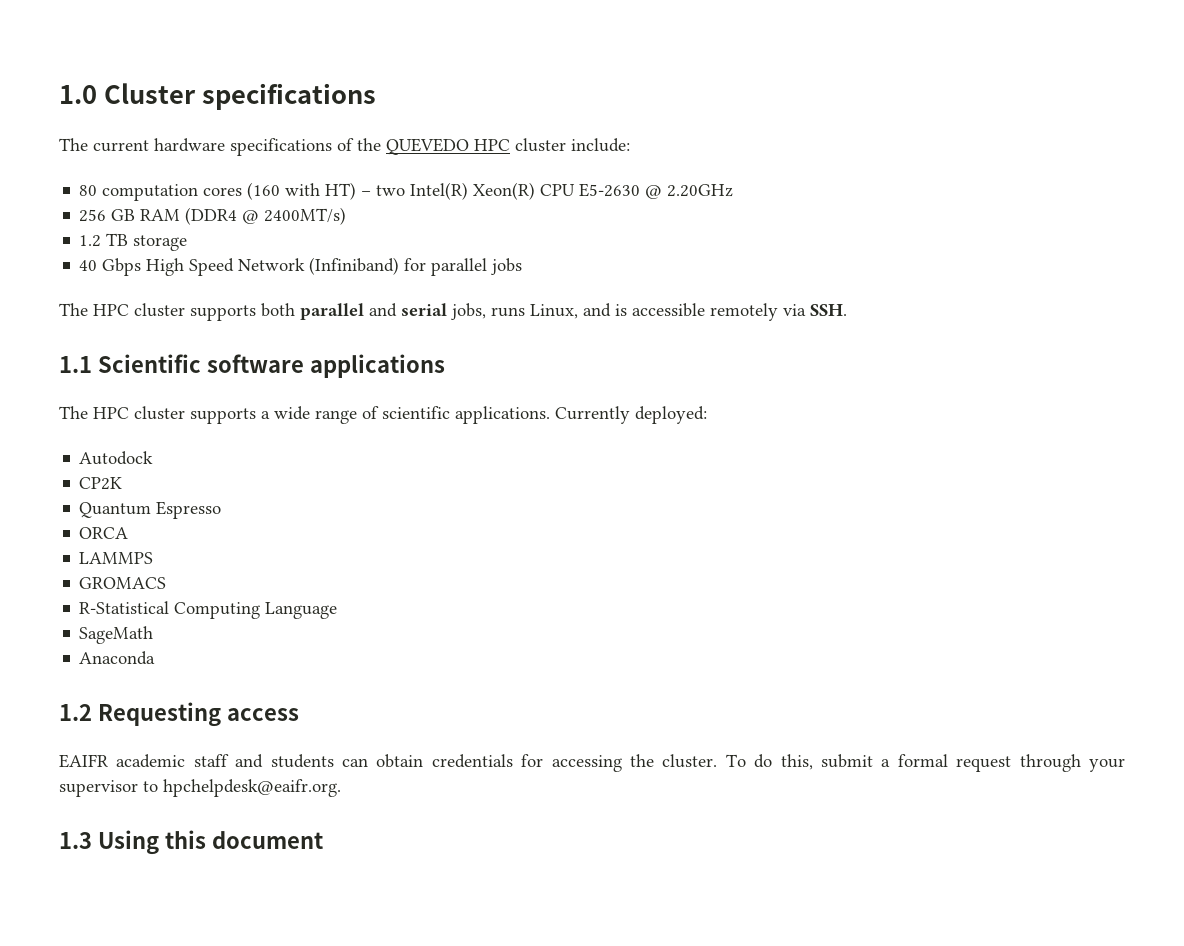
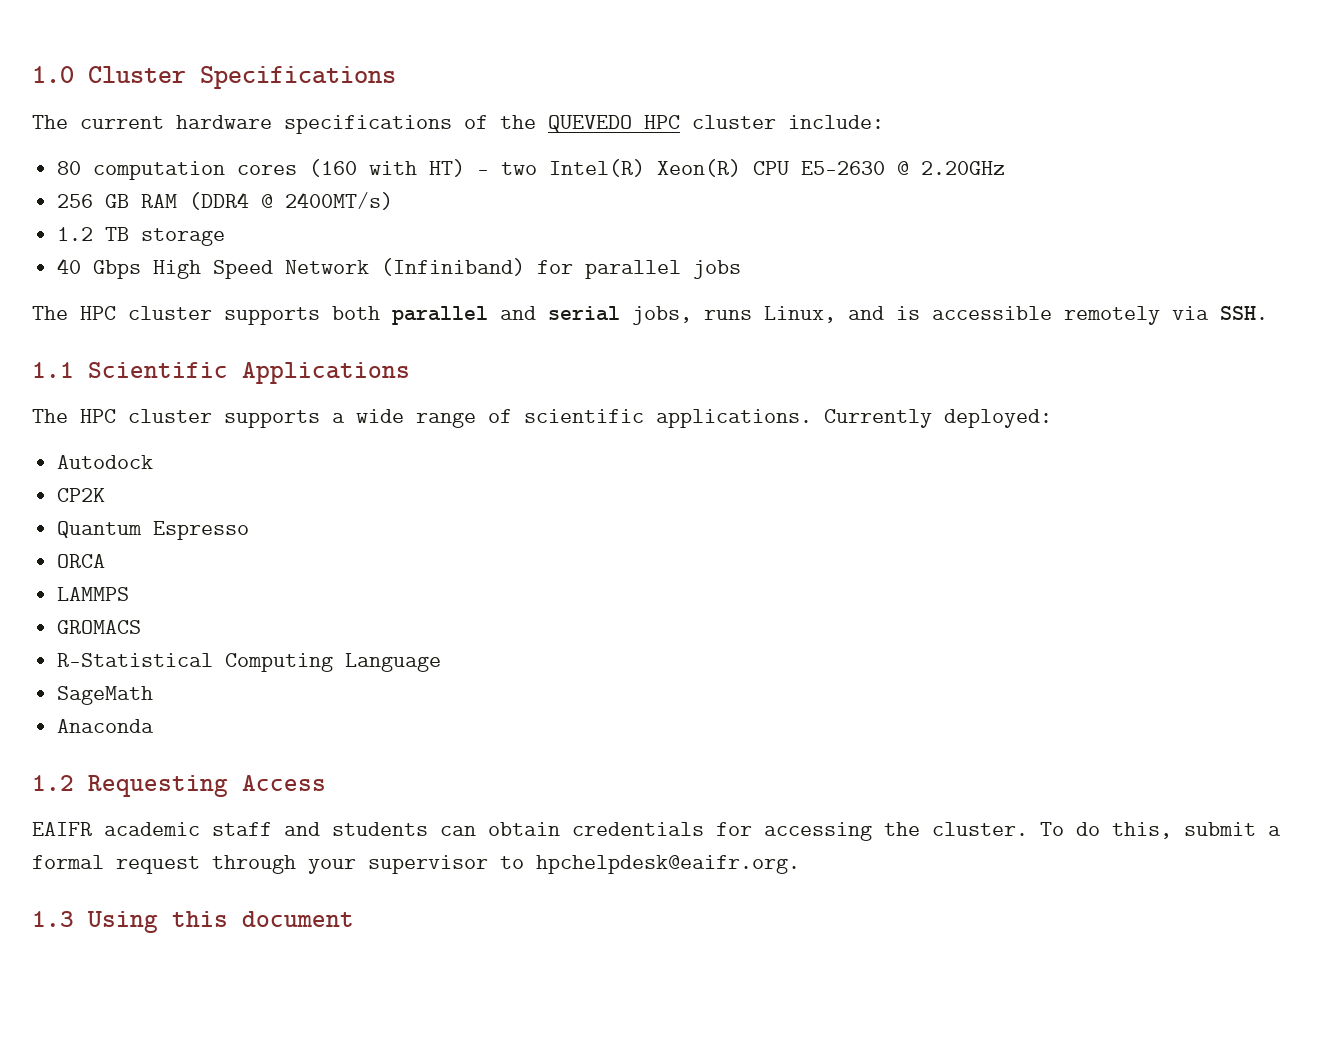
- 1.0 Cluster specifications
+ 1.0 Cluster Specifications
- 1.1 Scientific software applications
+ 1.1 Scientific Applications
- 1.2 Requesting access
+ 1.2 Requesting Access

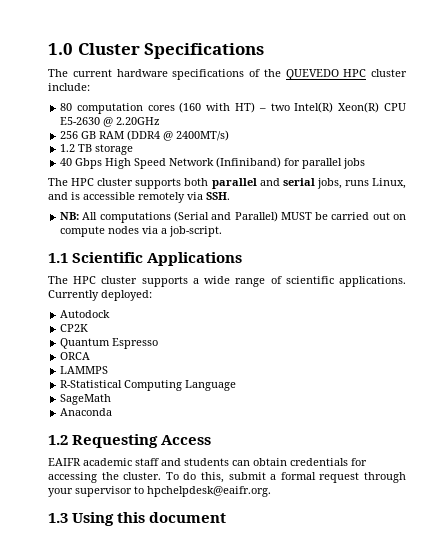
+ NB: All computations (Serial and Parallel) MUST be carried out on compute nodes via a job-script.
- GROMACS

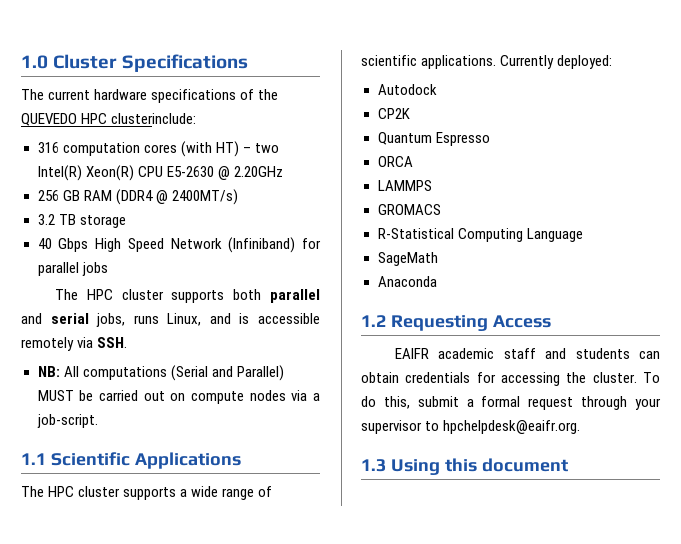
- The current hardware specifications of the QUEVEDO HPC cluster include:
- 80 computation cores (160 with HT) – two Intel(R) Xeon(R) CPU E5-2630 @ 2.20GHz
+ The current hardware specifications of the QUEVEDO HPC clusterinclude:
+ 316 computation cores (with HT) – two Intel(R) Xeon(R) CPU E5-2630 @ 2.20GHz
- 1.2 TB storage
+ 3.2 TB storage
+ GROMACS

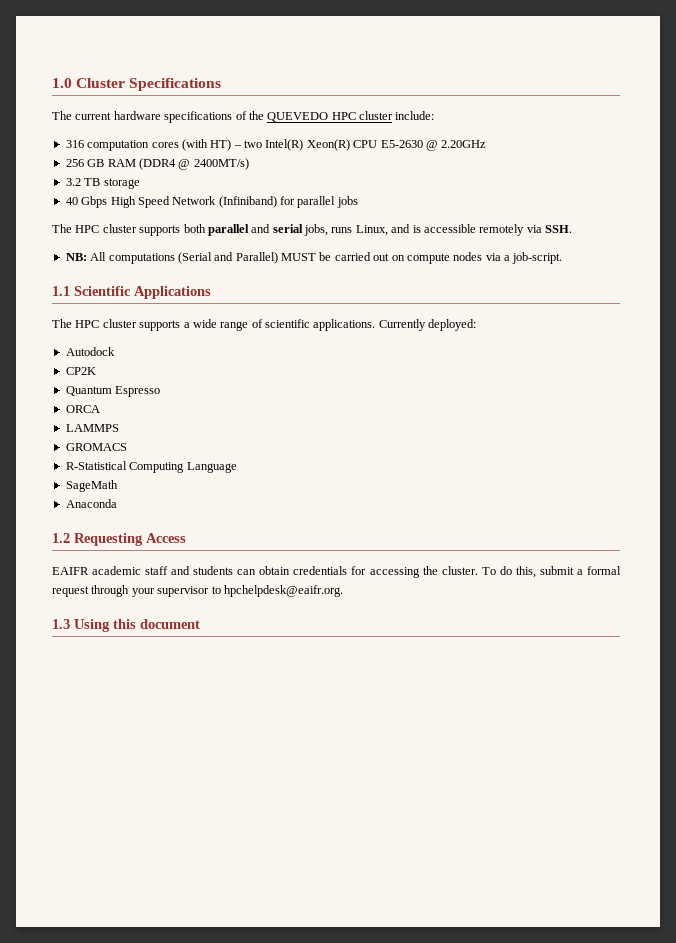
- The current hardware specifications of the QUEVEDO HPC clusterinclude:
+ The current hardware specifications of the QUEVEDO HPC cluster include:

